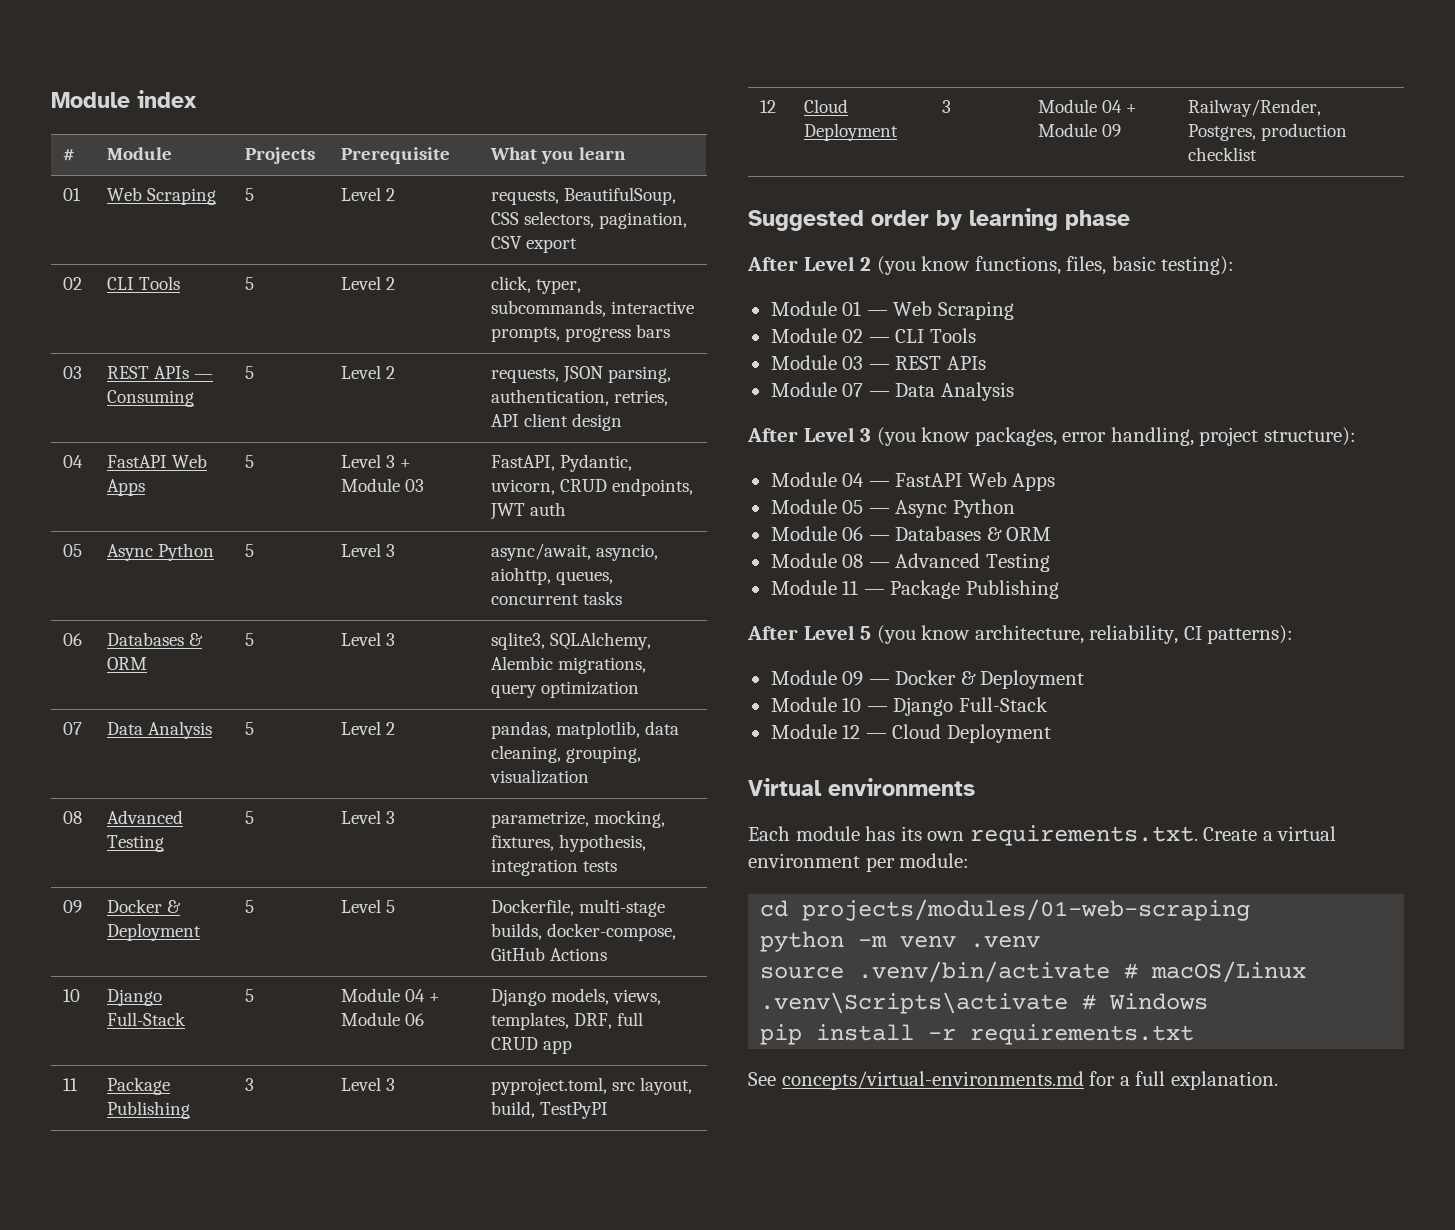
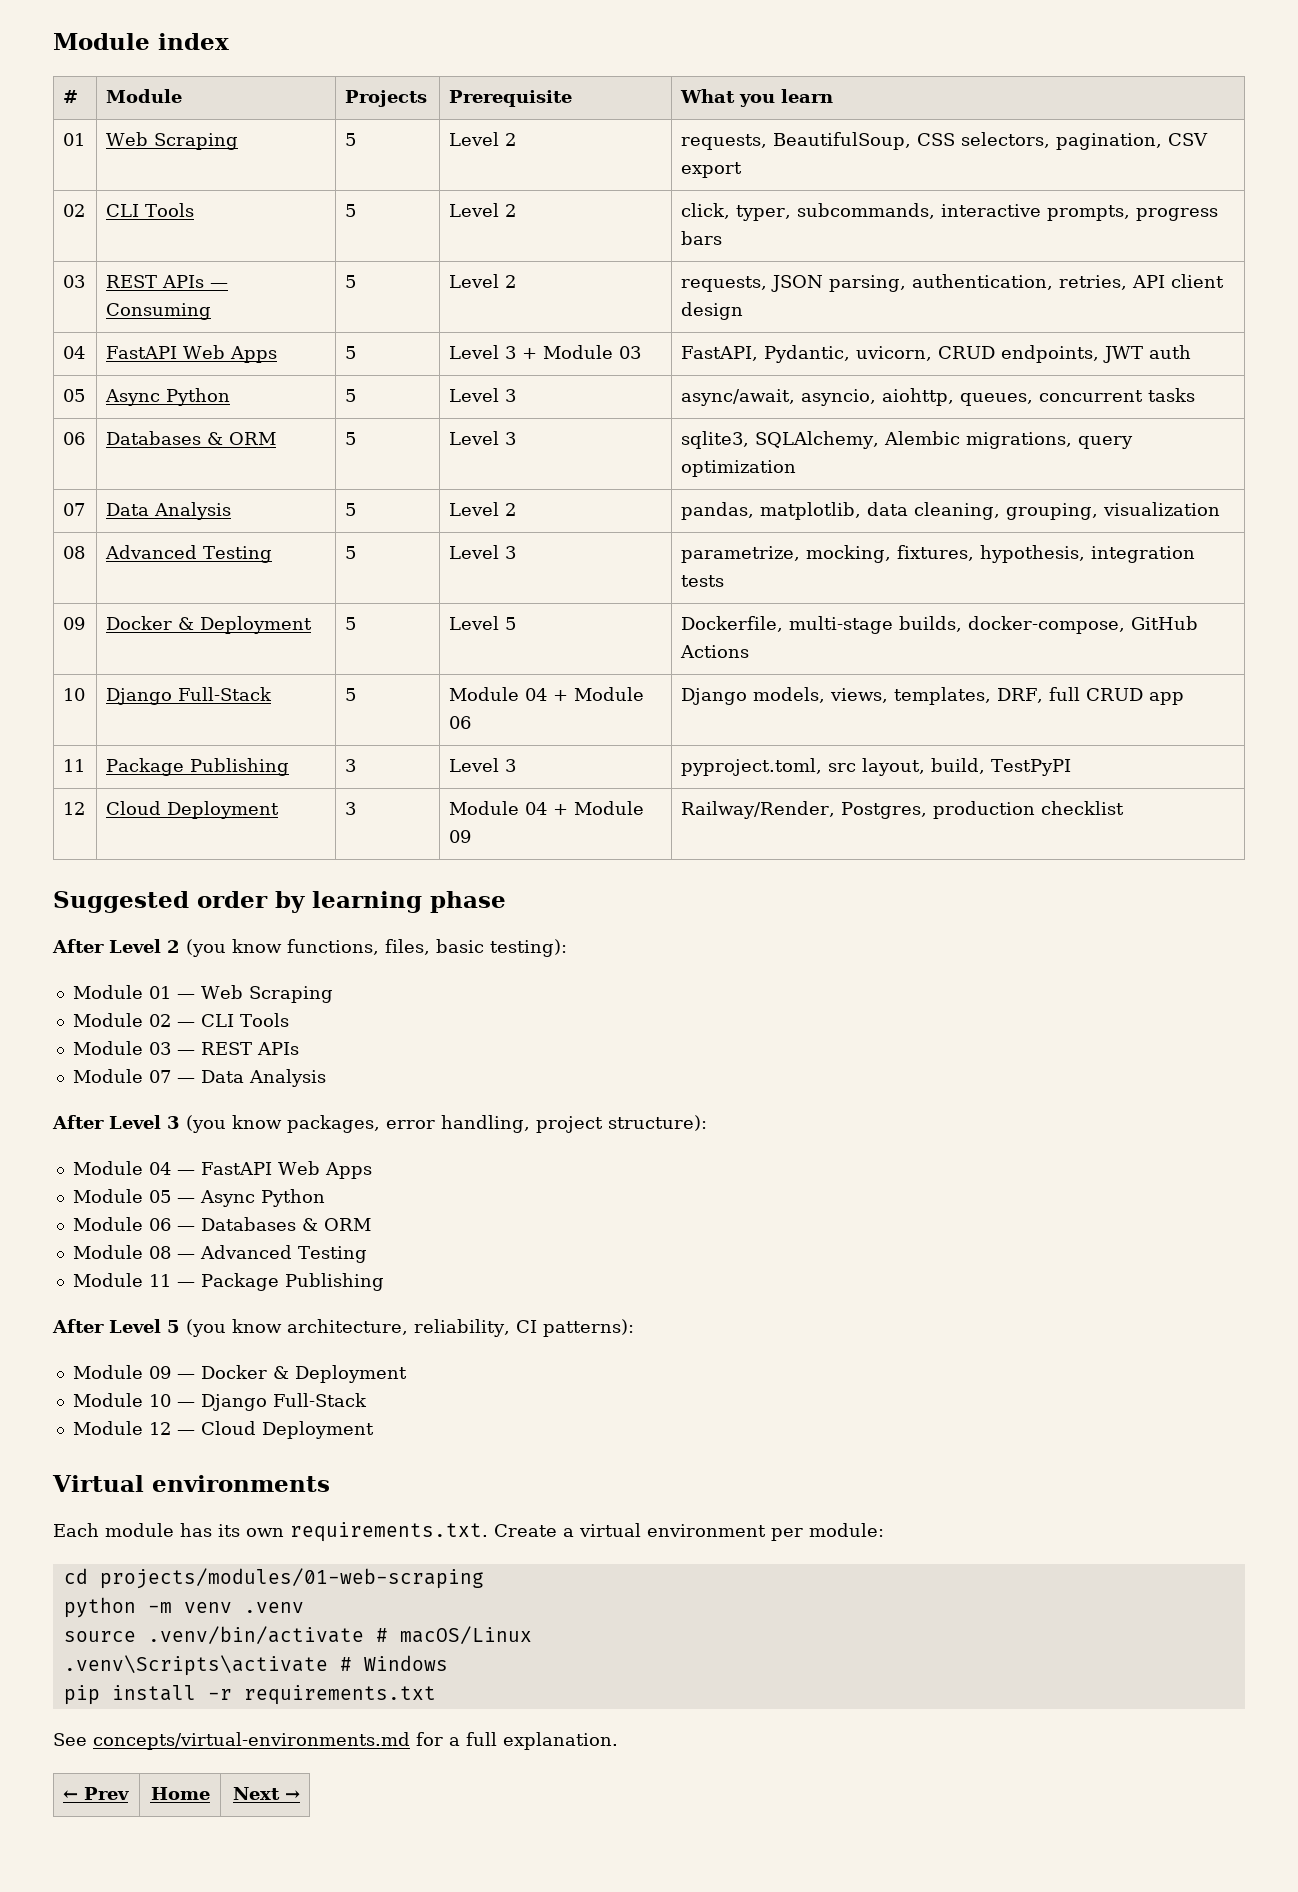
+ ← Prev | Home | Next →

